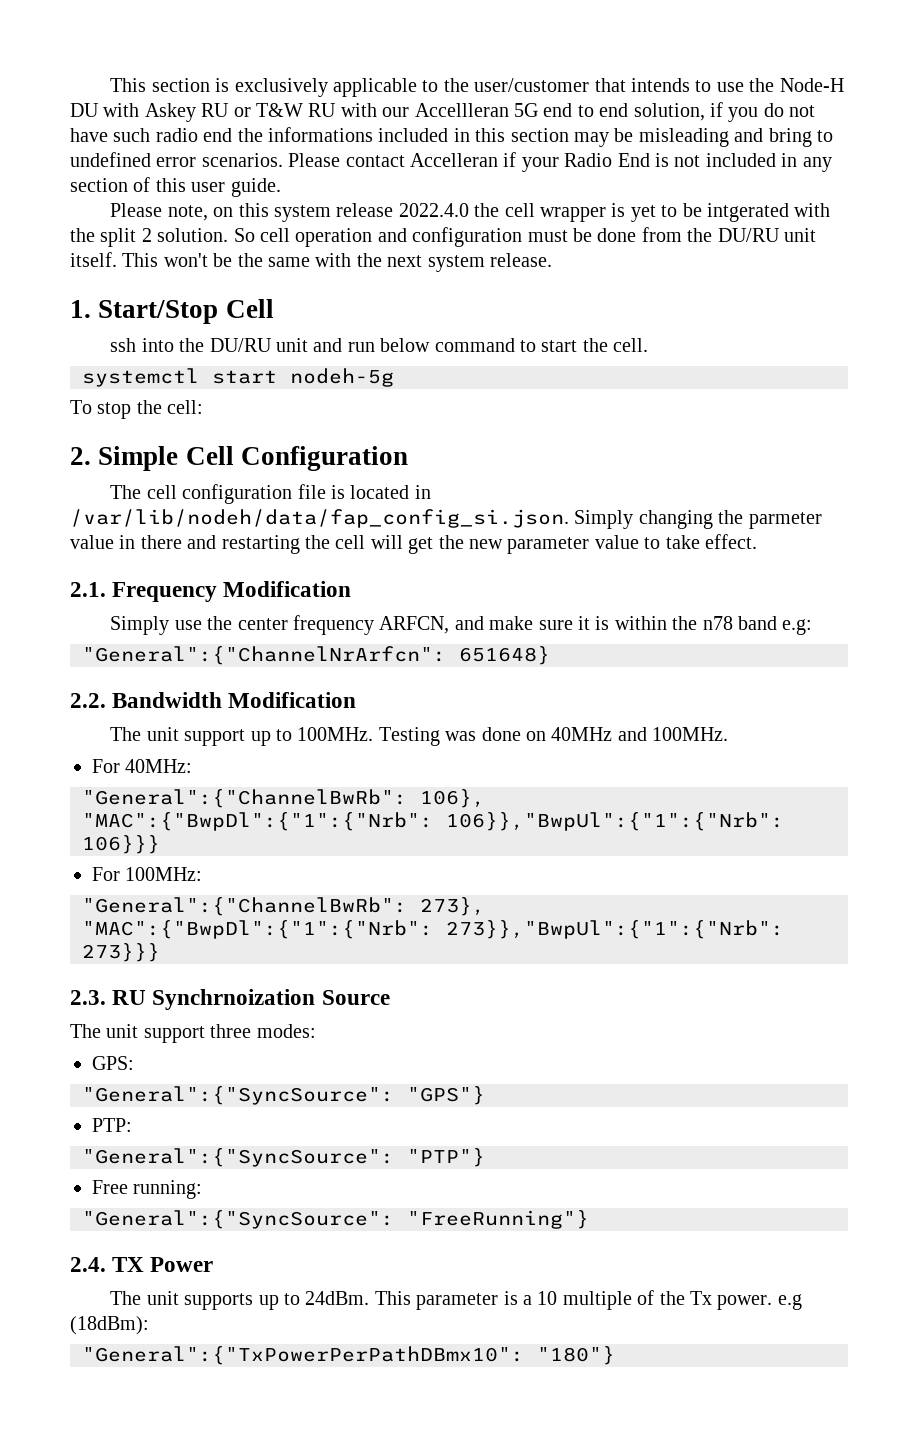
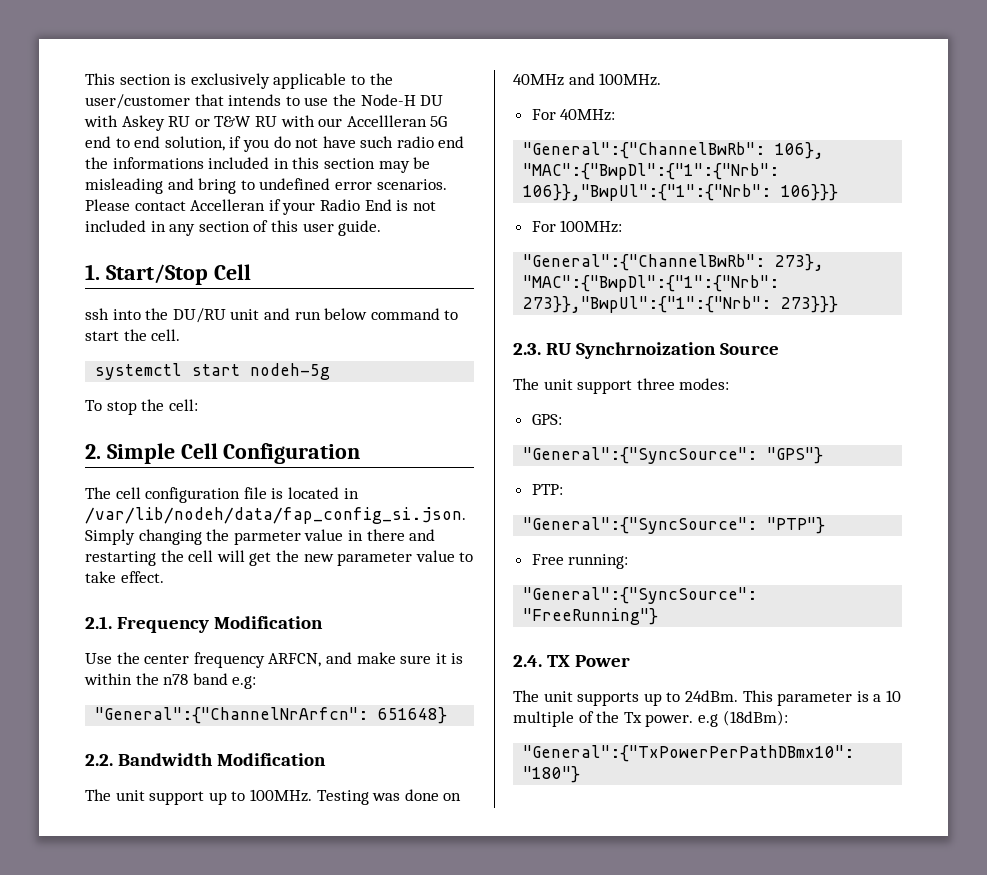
- Please note, on this system release 2022.4.0 the cell wrapper is yet to be intgerated with the split 2 solution. So cell operation and configuration must be done from the DU/RU unit itself. This won't be the same with the next system release.
- Simply use the center frequency ARFCN, and make sure it is within the n78 band e.g:
+ Use the center frequency ARFCN, and make sure it is within the n78 band e.g:

